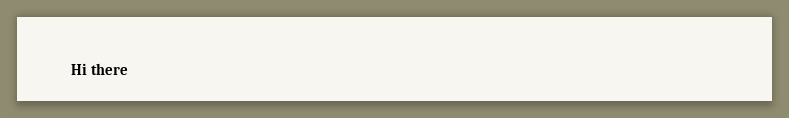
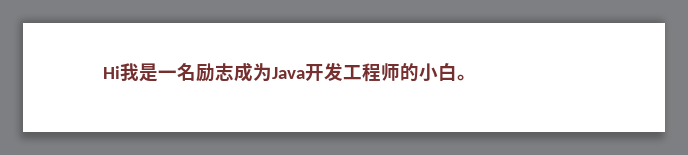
- Hi there
+ Hi我是一名励志成为Java开发工程师的小白。

